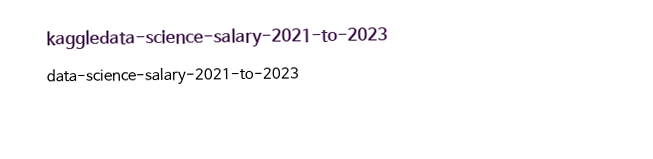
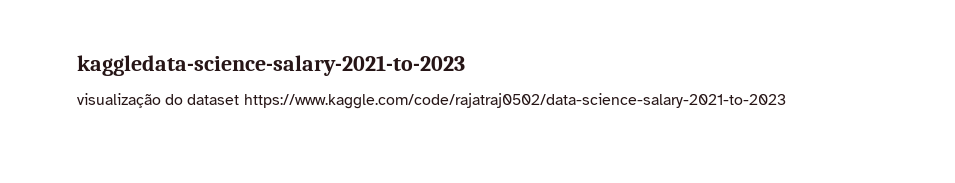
- data-science-salary-2021-to-2023
+ visualização do dataset https://www.kaggle.com/code/rajatraj0502/data-science-salary-2021-to-2023

